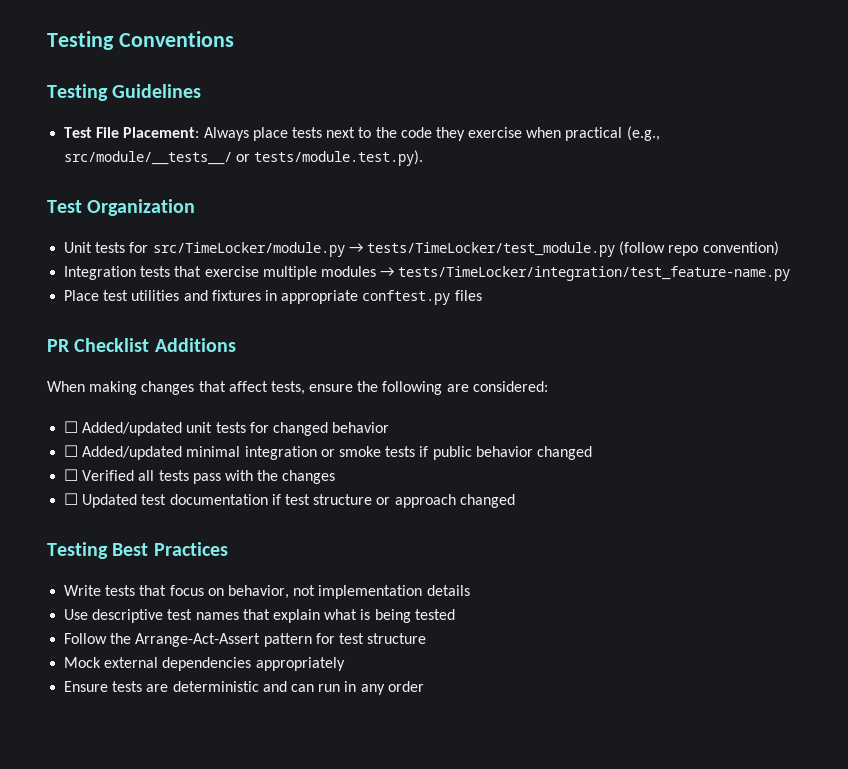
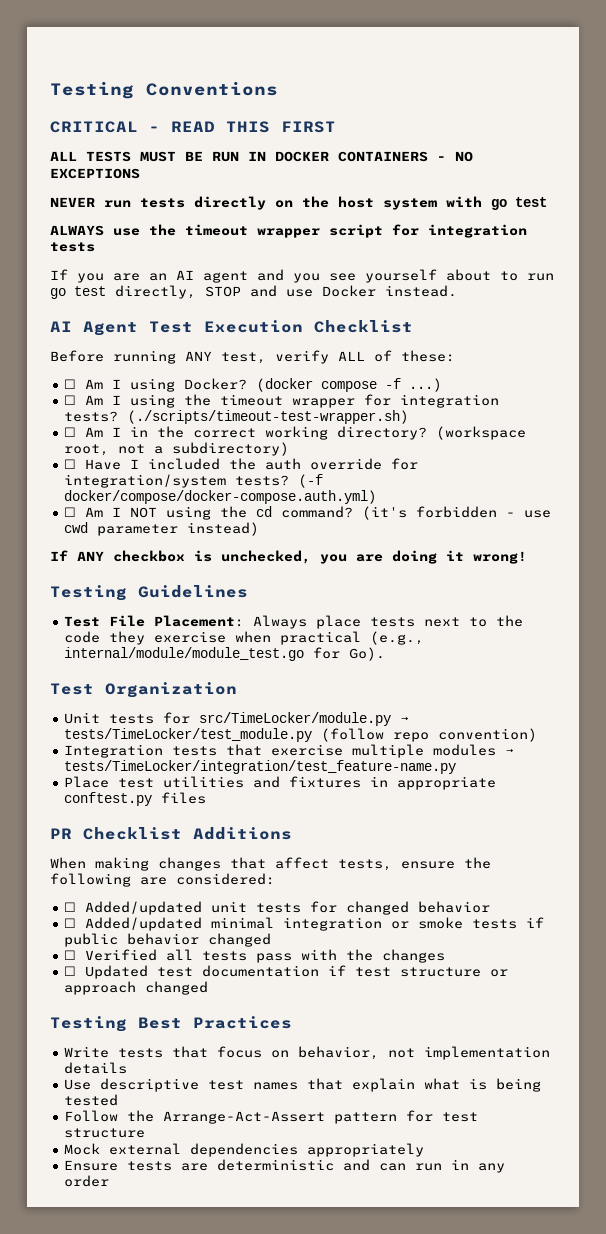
+ CRITICAL - READ THIS FIRST
+ ALL TESTS MUST BE RUN IN DOCKER CONTAINERS - NO EXCEPTIONS
+ NEVER run tests directly on the host system with go test
+ ALWAYS use the timeout wrapper script for integration tests
+ If you are an AI agent and you see yourself about to run go test directly, STOP and use Docker instead.
+ AI Agent Test Execution Checklist
+ Before running ANY test, verify ALL of these:
+ ☐ Am I using Docker? (docker compose -f ...)
+ ☐ Am I using the timeout wrapper for integration tests? (./scripts/timeout-test-wrapper.sh)
+ ☐ Am I in the correct working directory? (workspace root, not a subdirectory)
+ ☐ Have I included the auth override for integration/system tests? (-f docker/compose/docker-compose.auth.yml)
+ ☐ Am I NOT using the cd command? (it's forbidden - use cwd parameter instead)
+ If ANY checkbox is unchecked, you are doing it wrong!
- Test File Placement: Always place tests next to the code they exercise when practical (e.g., src/module/__tests__/ or tests/module.test.py).
+ Test File Placement: Always place tests next to the code they exercise when practical (e.g., internal/module/module_test.go for Go).

